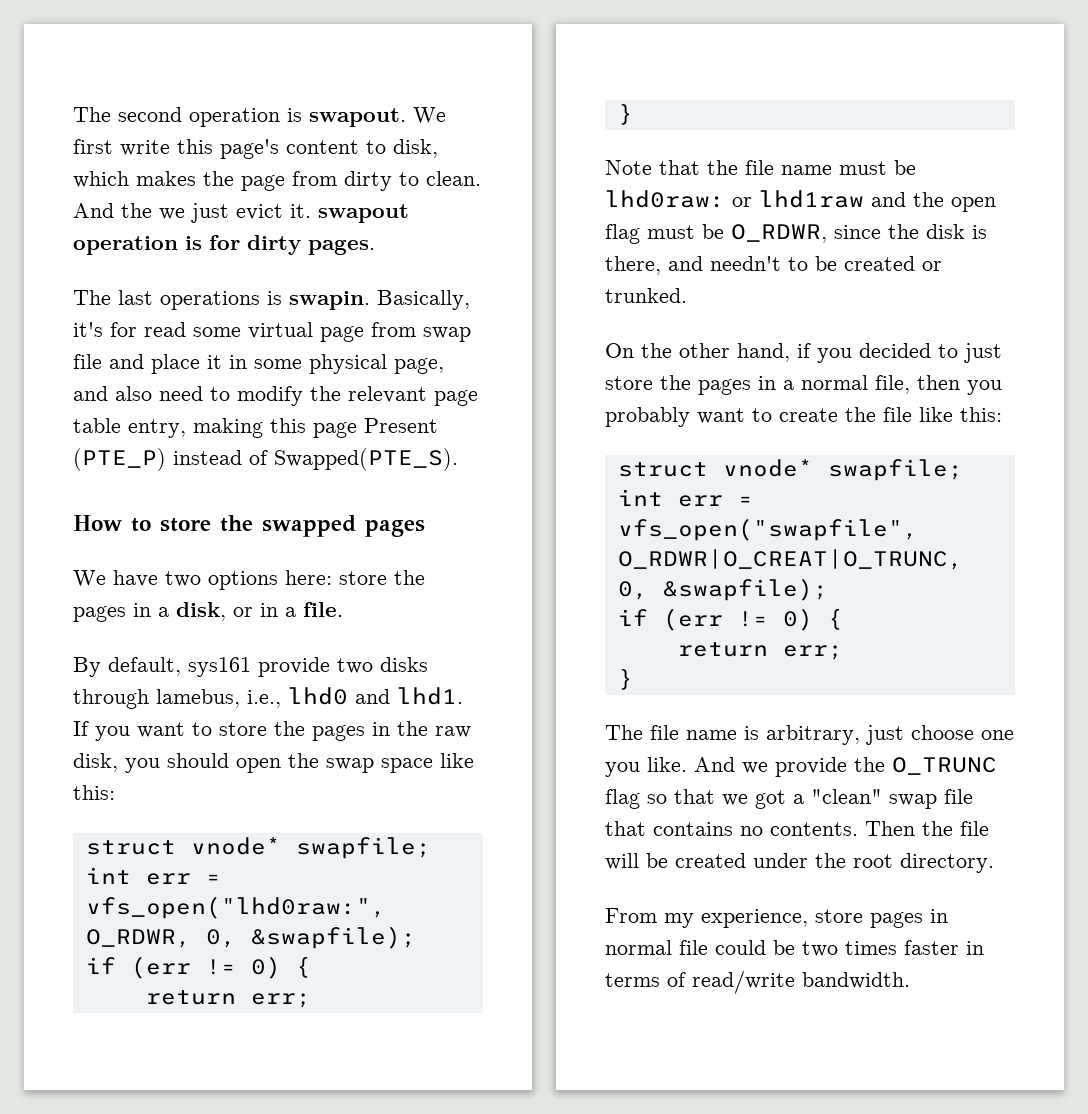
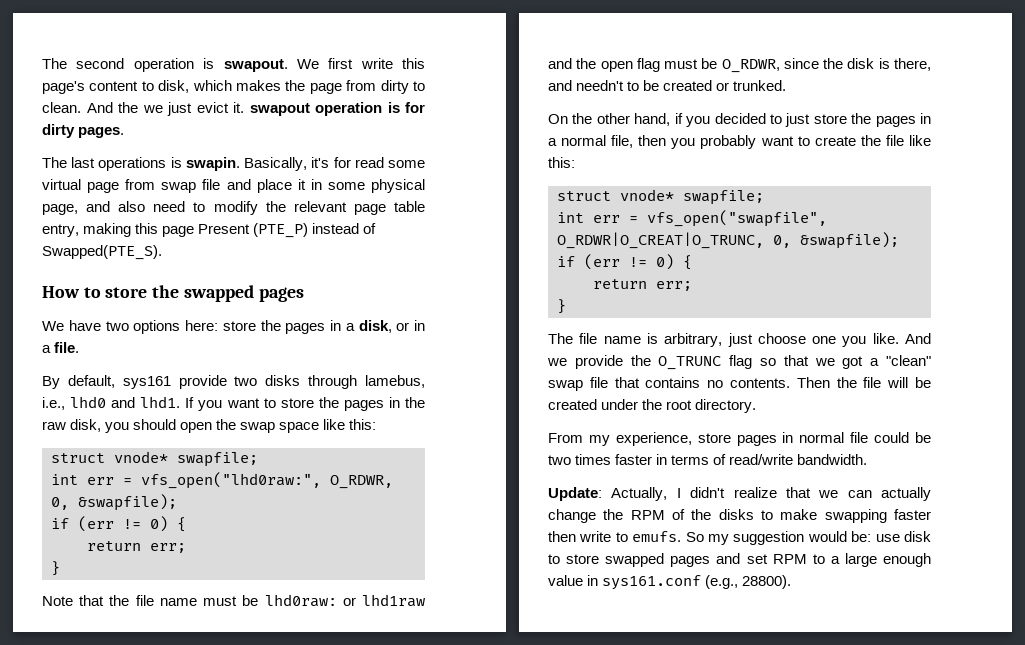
+ Update: Actually, I didn't realize that we can actually change the RPM of the disks to make swapping faster then write to emufs. So my suggestion would be: use disk to store swapped pages and set RPM to a large enough value in sys161.conf (e.g., 28800).

